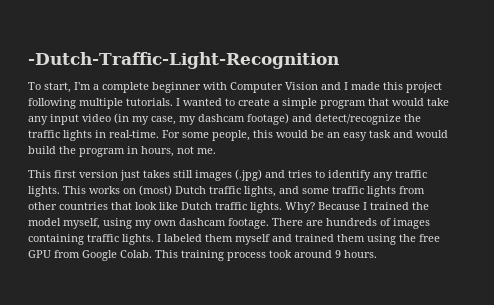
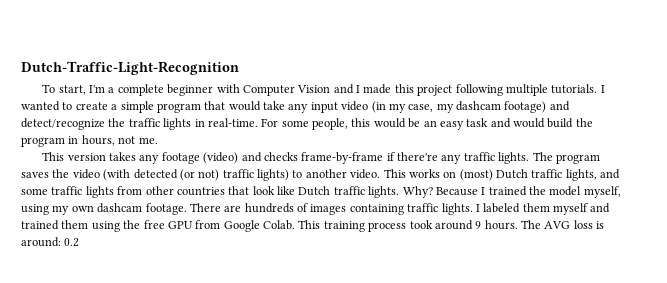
- -Dutch-Traffic-Light-Recognition
+ Dutch-Traffic-Light-Recognition
- This first version just takes still images (.jpg) and tries to identify any traffic lights.
+ This version takes any footage (video) and checks frame-by-frame if there're any traffic lights. The program saves the video (with detected (or not) traffic lights) to another video.
+ The AVG loss is around: 0.2

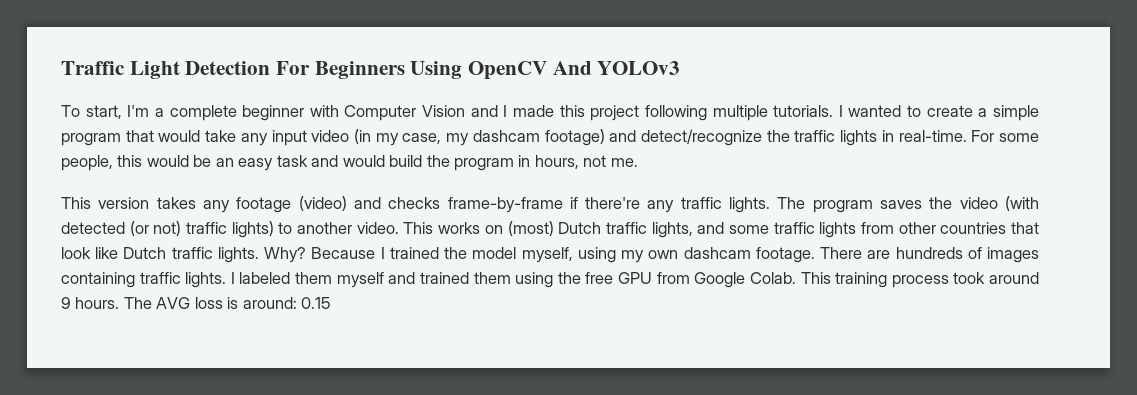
- Dutch-Traffic-Light-Recognition
+ Traffic Light Detection For Beginners Using OpenCV And YOLOv3
- The AVG loss is around: 0.2
+ The AVG loss is around: 0.15

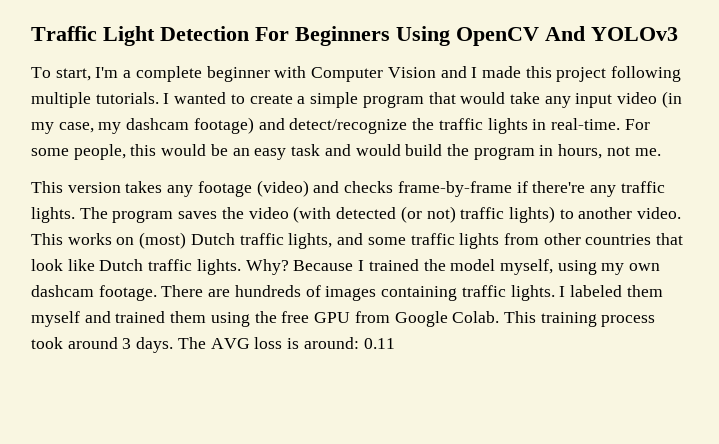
- This training process took around 9 hours.
+ This training process took around 3 days.
- The AVG loss is around: 0.15
+ The AVG loss is around: 0.11

